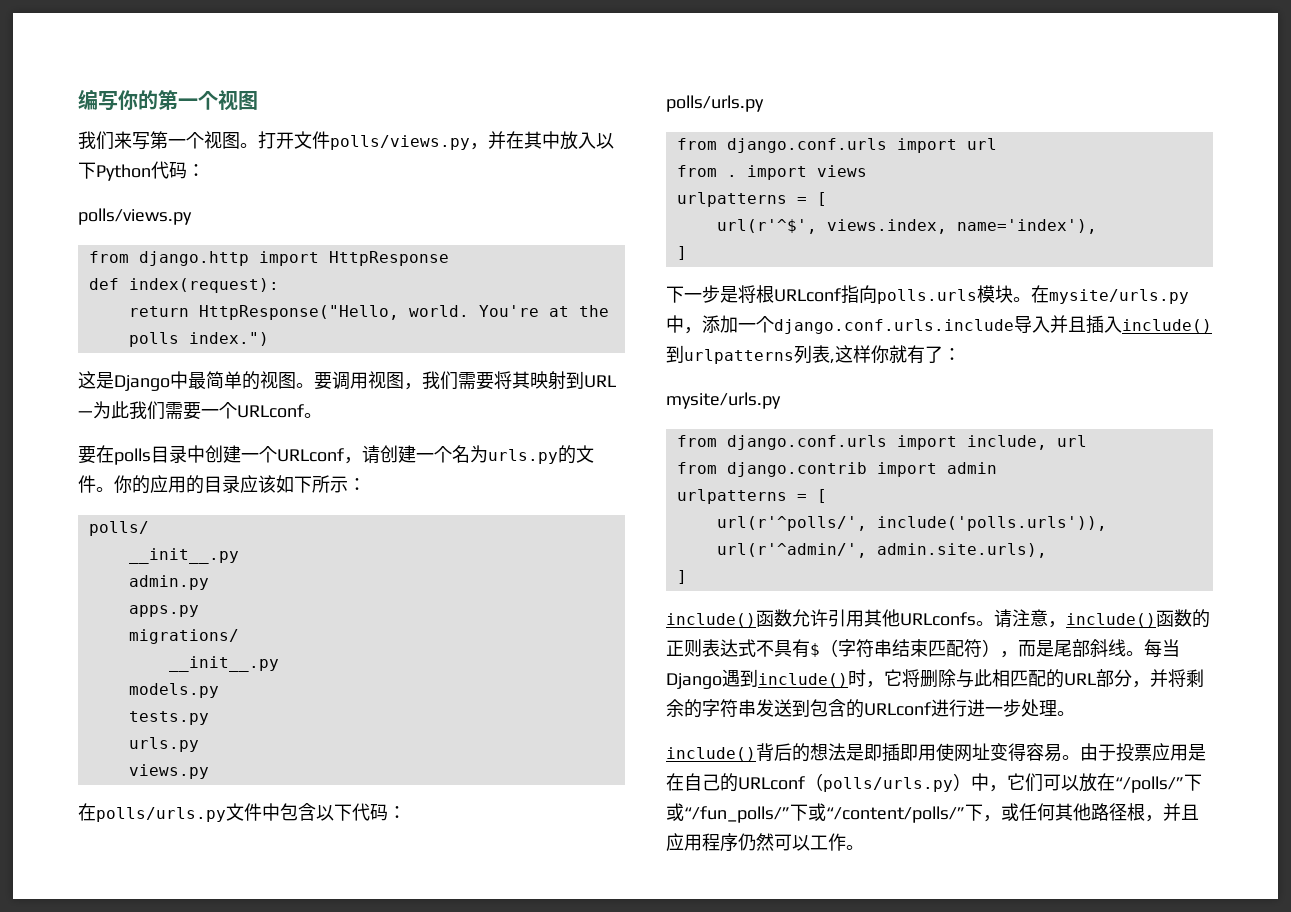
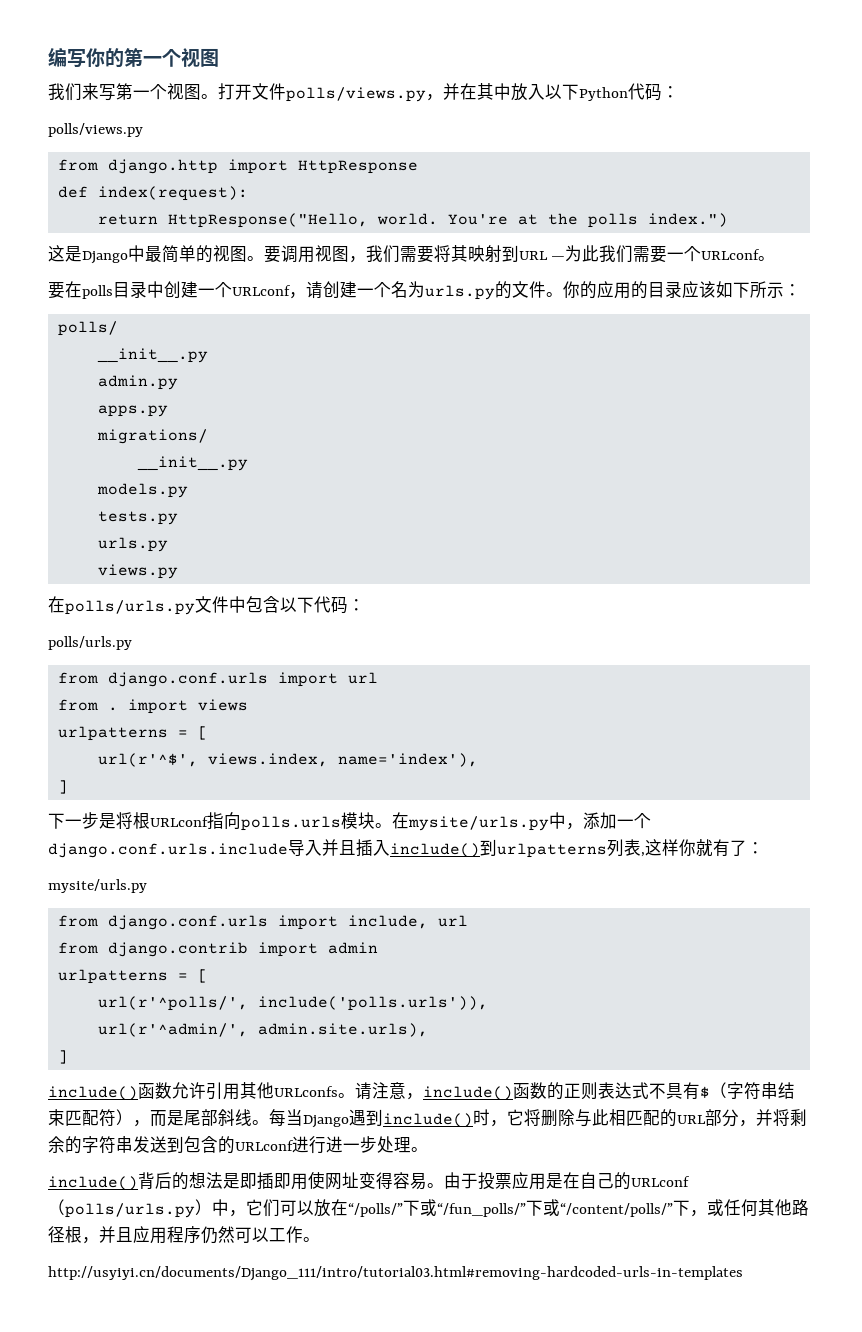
+ http://usyiyi.cn/documents/Django_111/intro/tutorial03.html#removing-hardcoded-urls-in-templates

